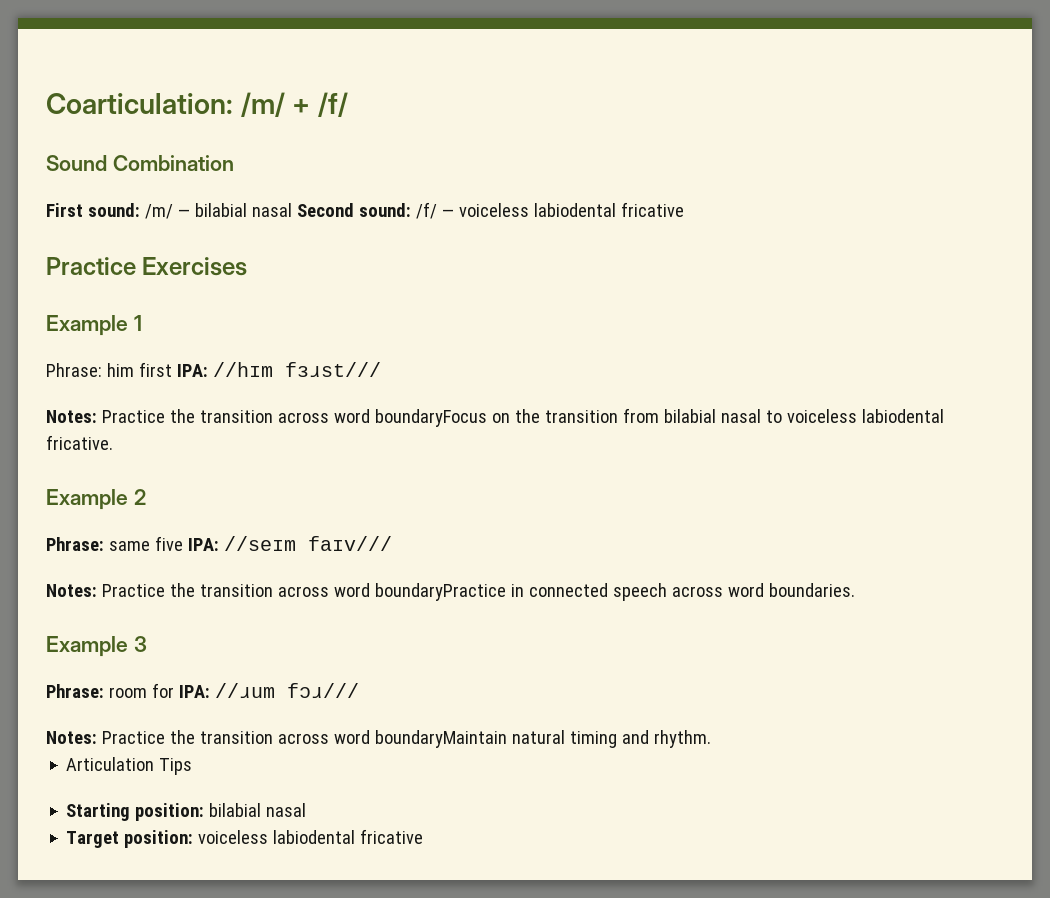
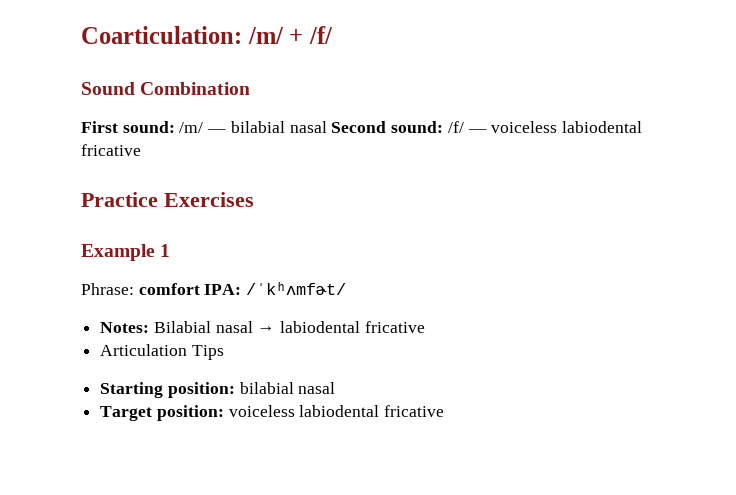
- Phrase: him first IPA: //hɪm fɜɹst///
- Notes: Practice the transition across word boundaryFocus on the transition from bilabial nasal to voiceless labiodental fricative.
- Example 2
- Phrase: same five IPA: //seɪm faɪv///
- Notes: Practice the transition across word boundaryPractice in connected speech across word boundaries.
- Example 3
- Phrase: room for IPA: //ɹum fɔɹ///
- Notes: Practice the transition across word boundaryMaintain natural timing and rhythm.
+ Phrase: comfort IPA: /ˈkʰʌmfɚt/
+ Notes: Bilabial nasal → labiodental fricative

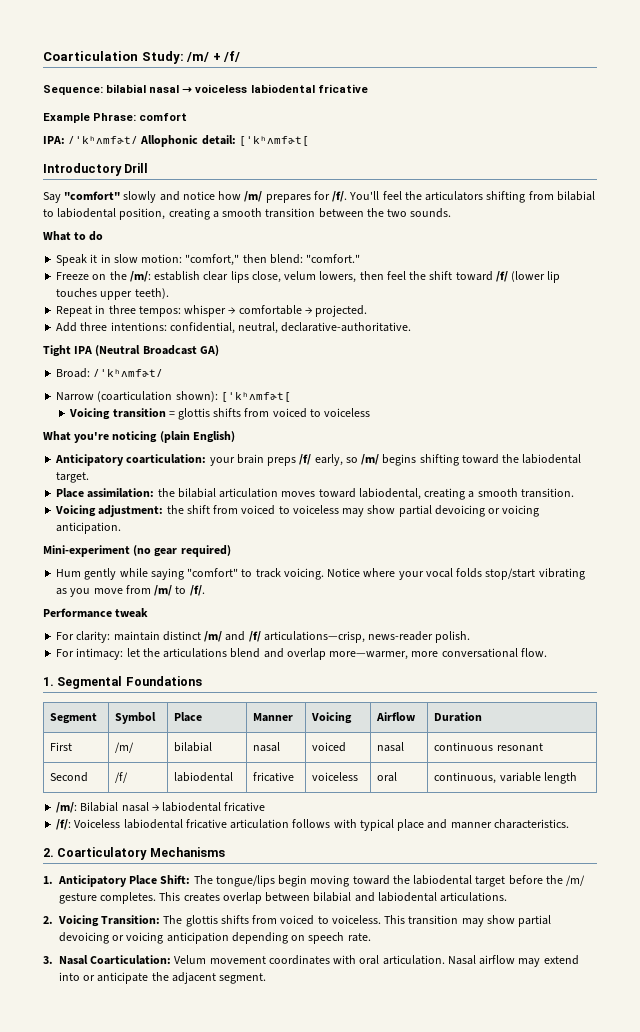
- Coarticulation: /m/ + /f/
+ Coarticulation Study: /m/ + /f/
- Sound Combination
- First sound: /m/ — bilabial nasal Second sound: /f/ — voiceless labiodental fricative
- Practice Exercises
+ Sequence: bilabial nasal → voiceless labiodental fricative
- Example 1
- Phrase: comfort IPA: /ˈkʰʌmfɚt/
- Notes: Bilabial nasal → labiodental fricative
+ Example Phrase: comfort
+ IPA: /ˈkʰʌmfɚt/ Allophonic detail: [ˈkʰʌmfɚt[
+ Introductory Drill
+ Say "comfort" slowly and notice how /m/ prepares for /f/. You'll feel the articulators shifting from bilabial to labiodental position, creating a smooth transition between the two sounds.
+ What to do
+ Speak it in slow motion: "comfort," then blend: "comfort."
+ Freeze on the /m/: establish clear lips close, velum lowers, then feel the shift toward /f/ (lower lip touches upper teeth).
+ Repeat in three tempos: whisper → comfortable → projected.
+ Add three intentions: confidential, neutral, declarative-authoritative.
+ Tight IPA (Neutral Broadcast GA)
+ Broad: /ˈkʰʌmfɚt/
+ Narrow (coarticulation shown): [ˈkʰʌmfɚt[
+ Voicing transition = glottis shifts from voiced to voiceless
+ What you're noticing (plain English)
+ Anticipatory coarticulation: your brain preps /f/ early, so /m/ begins shifting toward the labiodental target.
+ Place assimilation: the bilabial articulation moves toward labiodental, creating a smooth transition.
+ Voicing adjustment: the shift from voiced to voiceless may show partial devoicing or voicing anticipation.
+ Mini-experiment (no gear required)
+ Hum gently while saying "comfort" to track voicing. Notice where your vocal folds stop/start vibrating as you move from /m/ to /f/.
+ Performance tweak
+ For clarity: maintain distinct /m/ and /f/ articulations—crisp, news-reader polish.
+ For intimacy: let the articulations blend and overlap more—warmer, more conversational flow.
+ 1. Segmental Foundations
+ Segment | Symbol | Place | Manner | Voicing | Airflow | Duration
+ First | /m/ | bilabial | nasal | voiced | nasal | continuous resonant
+ Second | /f/ | labiodental | fricative | voiceless | oral | continuous, variable length
+ /m/: Bilabial nasal → labiodental fricative
- Articulation Tips
- Starting position: bilabial nasal
- Target position: voiceless labiodental fricative
+ /f/: Voiceless labiodental fricative articulation follows with typical place and manner characteristics.
+ 2. Coarticulatory Mechanisms
+ 1. Anticipatory Place Shift: The tongue/lips begin moving toward the labiodental target before the /m/ gesture completes. This creates overlap between bilabial and labiodental articulations.
+ 2. Voicing Transition: The glottis shifts from voiced to voiceless. This transition may show partial devoicing or voicing anticipation depending on speech rate.
+ 3. Nasal Coarticulation: Velum movement coordinates with oral articulation. Nasal airflow may extend into or anticipate the adjacent segment.

